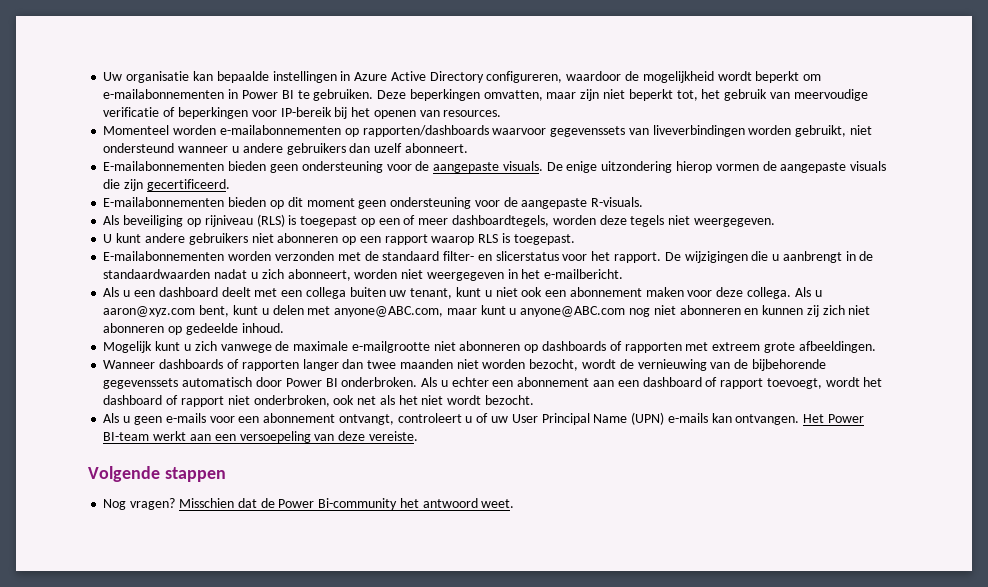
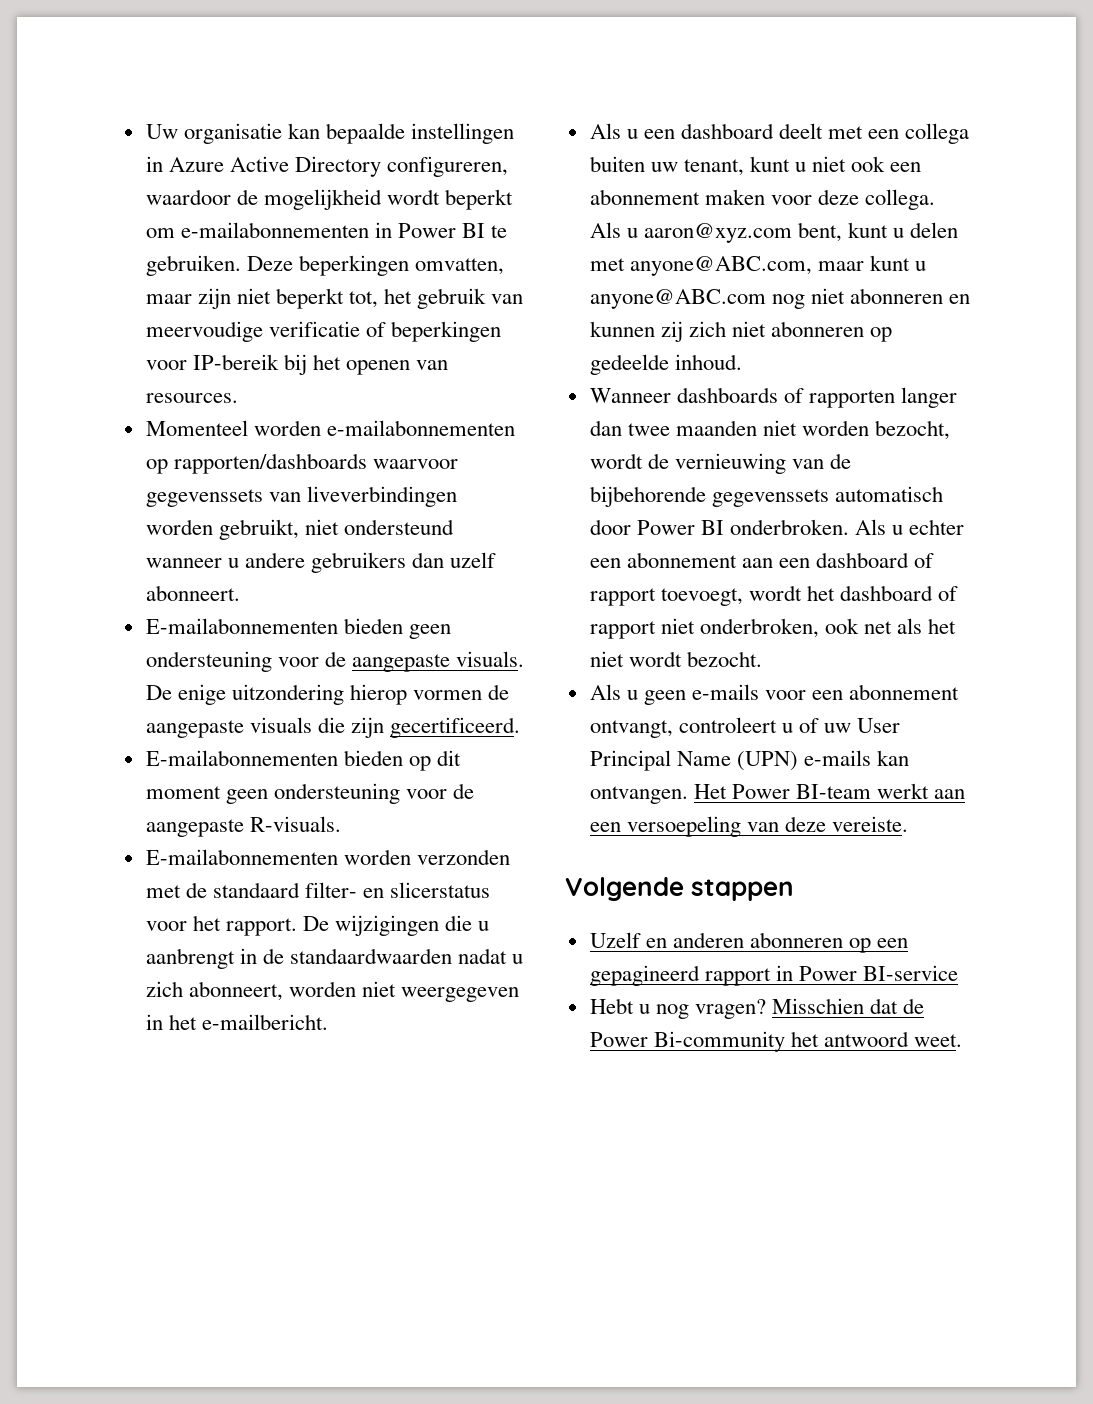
- Als beveiliging op rijniveau (RLS) is toegepast op een of meer dashboardtegels, worden deze tegels niet weergegeven.
- U kunt andere gebruikers niet abonneren op een rapport waarop RLS is toegepast.
- Mogelijk kunt u zich vanwege de maximale e-mailgrootte niet abonneren op dashboards of rapporten met extreem grote afbeeldingen.
- Nog vragen?
+ Uzelf en anderen abonneren op een gepagineerd rapport in Power BI-service
+ Hebt u nog vragen?

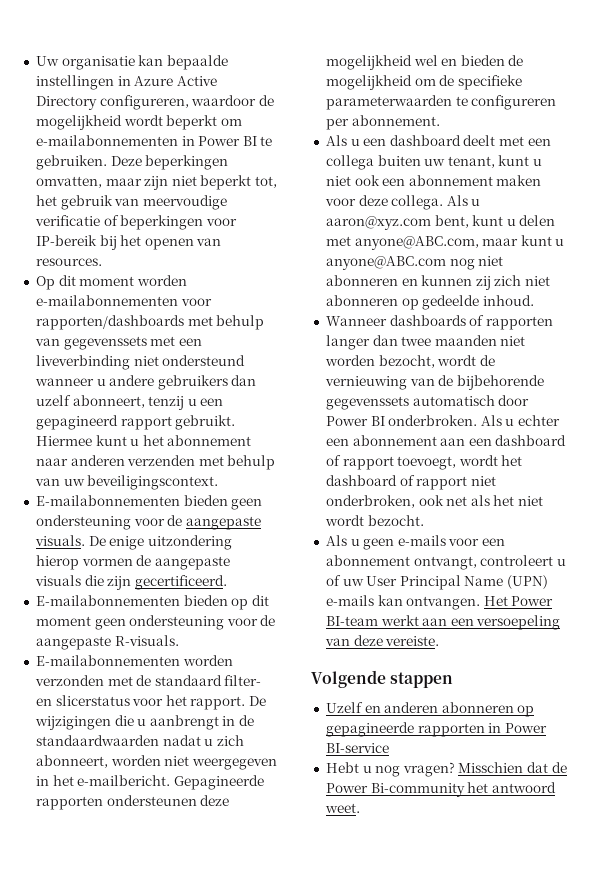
- Momenteel worden e-mailabonnementen op rapporten/dashboards waarvoor gegevenssets van liveverbindingen worden gebruikt, niet ondersteund wanneer u andere gebruikers dan uzelf abonneert.
+ Op dit moment worden e-mailabonnementen voor rapporten/dashboards met behulp van gegevenssets met een liveverbinding niet ondersteund wanneer u andere gebruikers dan uzelf abonneert, tenzij u een gepagineerd rapport gebruikt. Hiermee kunt u het abonnement naar anderen verzenden met behulp van uw beveiligingscontext.
+ Gepagineerde rapporten ondersteunen deze mogelijkheid wel en bieden de mogelijkheid om de specifieke parameterwaarden te configureren per abonnement.
- Uzelf en anderen abonneren op een gepagineerd rapport in Power BI-service
+ Uzelf en anderen abonneren op gepagineerde rapporten in Power BI-service

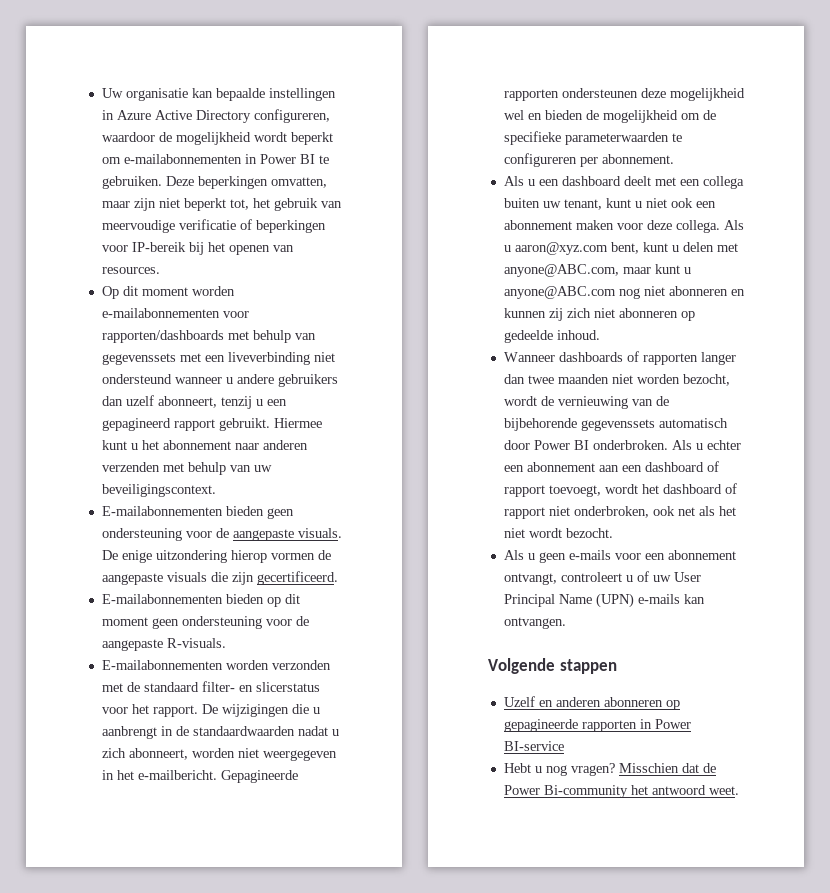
- Het Power BI-team werkt aan een versoepeling van deze vereiste.

